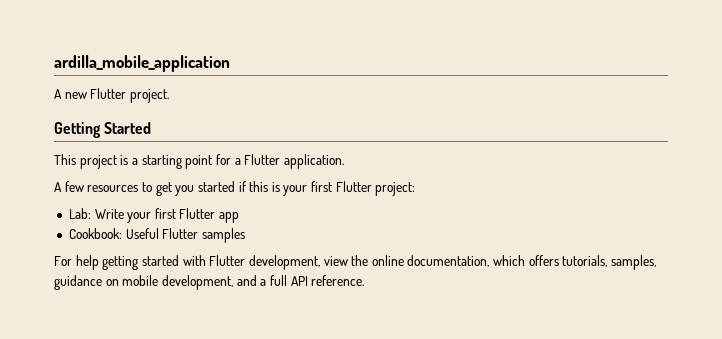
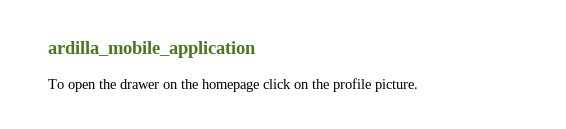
- A new Flutter project.
- Getting Started
- This project is a starting point for a Flutter application.
- A few resources to get you started if this is your first Flutter project:
- Lab: Write your first Flutter app
- Cookbook: Useful Flutter samples
- For help getting started with Flutter development, view the online documentation, which offers tutorials, samples, guidance on mobile development, and a full API reference.
+ To open the drawer on the homepage click on the profile picture.

